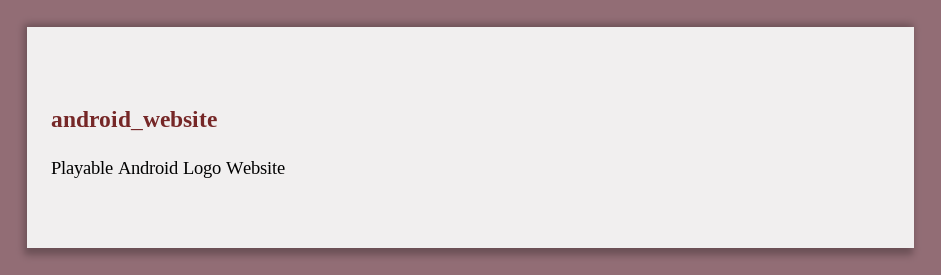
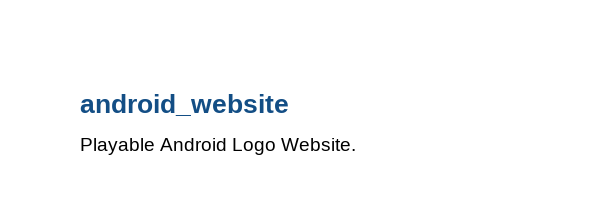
- Playable Android Logo Website
+ Playable Android Logo Website.

